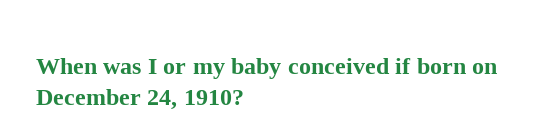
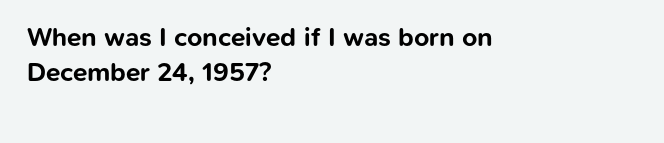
- When was I or my baby conceived if born on December 24, 1910?
+ When was I conceived if I was born on December 24, 1957?

